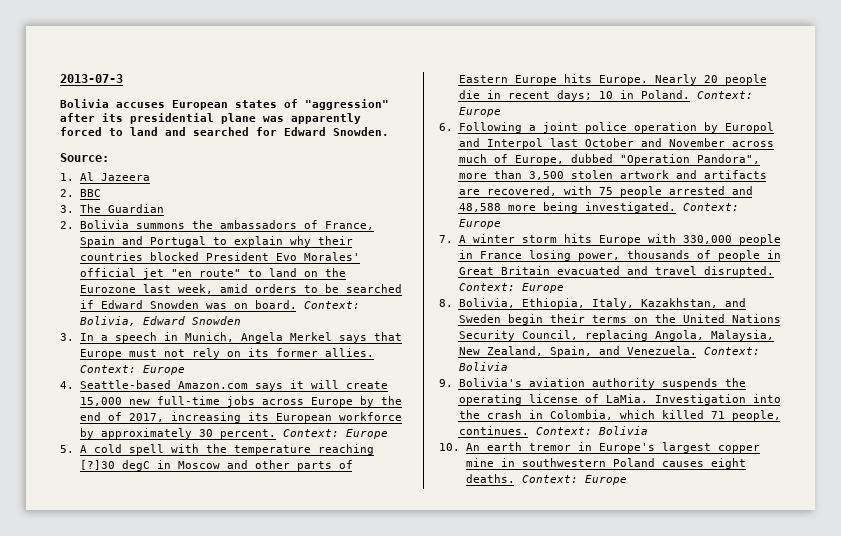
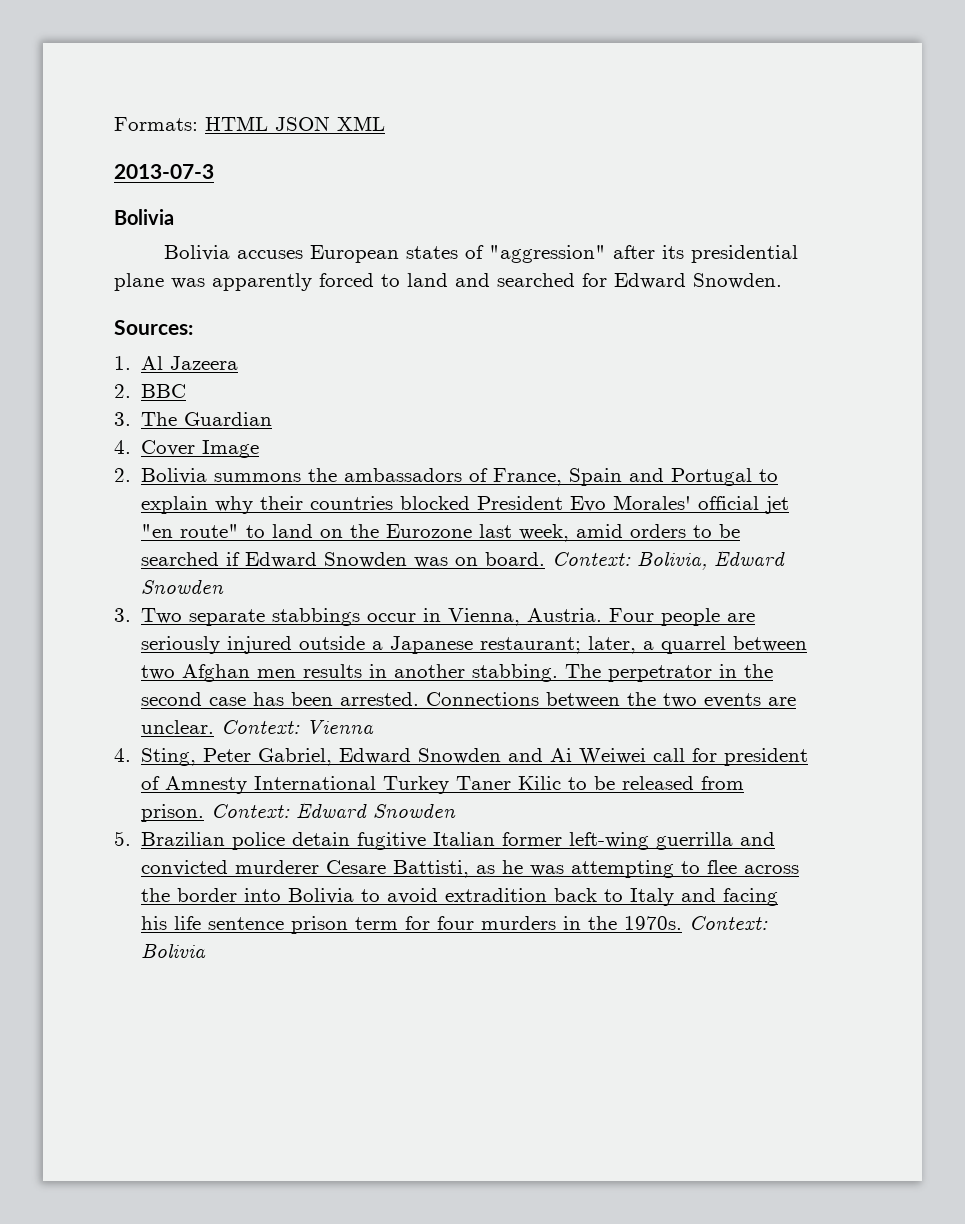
+ Formats: HTML JSON XML
  2013-07-3
+ Bolivia
- Source:
+ Sources:
+ 4. Cover Image
- 3. In a speech in Munich, Angela Merkel says that Europe must not rely on its former allies. Context: Europe
- 4. Seattle-based Amazon.com says it will create 15,000 new full-time jobs across Europe by the end of 2017, increasing its European workforce by approximately 30 percent. Context: Europe
- 5. A cold spell with the temperature reaching [?]30 degC in Moscow and other parts of Eastern Europe hits Europe. Nearly 20 people die in recent days; 10 in Poland. Context: Europe
- 6. Following a joint police operation by Europol and Interpol last October and November across much of Europe, dubbed "Operation Pandora", more than 3,500 stolen artwork and artifacts are recovered, with 75 people arrested and 48,588 more being investigated. Context: Europe
- 7. A winter storm hits Europe with 330,000 people in France losing power, thousands of people in Great Britain evacuated and travel disrupted. Context: Europe
- 8. Bolivia, Ethiopia, Italy, Kazakhstan, and Sweden begin their terms on the United Nations Security Council, replacing Angola, Malaysia, New Zealand, Spain, and Venezuela. Context: Bolivia
- 9. Bolivia's aviation authority suspends the operating license of LaMia. Investigation into the crash in Colombia, which killed 71 people, continues. Context: Bolivia
- 10. An earth tremor in Europe's largest copper mine in southwestern Poland causes eight deaths. Context: Europe
+ 3. Two separate stabbings occur in Vienna, Austria. Four people are seriously injured outside a Japanese restaurant; later, a quarrel between two Afghan men results in another stabbing. The perpetrator in the second case has been arrested. Connections between the two events are unclear. Context: Vienna
+ 4. Sting, Peter Gabriel, Edward Snowden and Ai Weiwei call for president of Amnesty International Turkey Taner Kilic to be released from prison. Context: Edward Snowden
+ 5. Brazilian police detain fugitive Italian former left-wing guerrilla and convicted murderer Cesare Battisti, as he was attempting to flee across the border into Bolivia to avoid extradition back to Italy and facing his life sentence prison term for four murders in the 1970s. Context: Bolivia

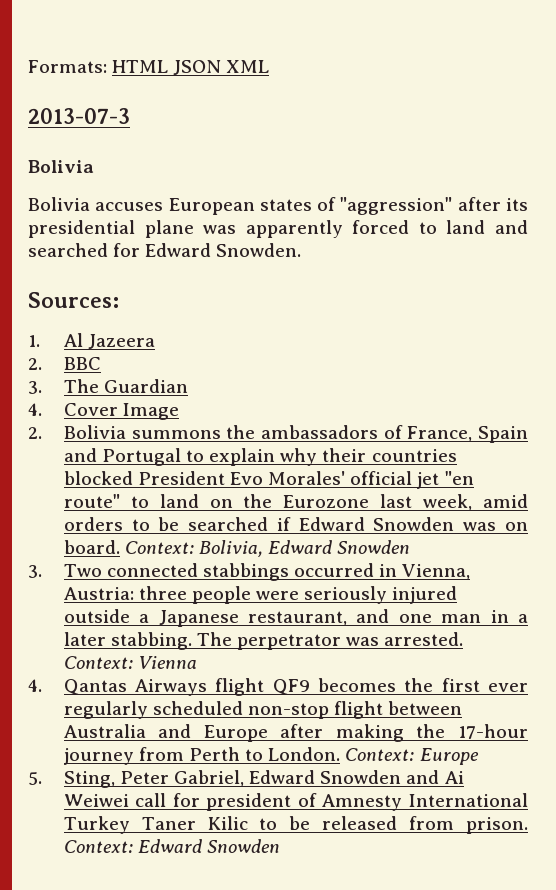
- 3. Two separate stabbings occur in Vienna, Austria. Four people are seriously injured outside a Japanese restaurant; later, a quarrel between two Afghan men results in another stabbing. The perpetrator in the second case has been arrested. Connections between the two events are unclear. Context: Vienna
- 4. Sting, Peter Gabriel, Edward Snowden and Ai Weiwei call for president of Amnesty International Turkey Taner Kilic to be released from prison.
+ 3. Two connected stabbings occurred in Vienna, Austria: three people were seriously injured outside a Japanese restaurant, and one man in a later stabbing. The perpetrator was arrested. Context: Vienna
+ 4. Qantas Airways flight QF9 becomes the first ever regularly scheduled non-stop flight between Australia and Europe after making the 17-hour journey from Perth to London. Context: Europe
+ 5. Sting, Peter Gabriel, Edward Snowden and Ai Weiwei call for president of Amnesty International Turkey Taner Kilic to be released from prison.
- 5. Brazilian police detain fugitive Italian former left-wing guerrilla and convicted murderer Cesare Battisti, as he was attempting to flee across the border into Bolivia to avoid extradition back to Italy and facing his life sentence prison term for four murders in the 1970s. Context: Bolivia

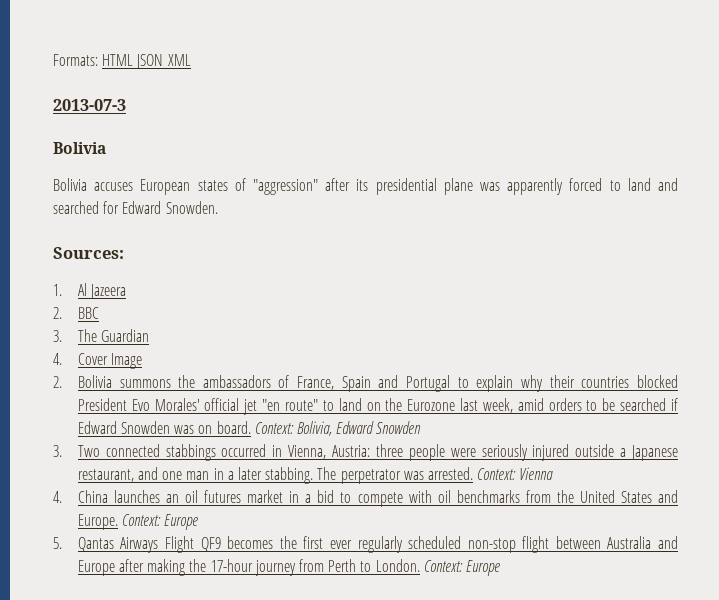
- 4. Qantas Airways flight QF9 becomes the first ever regularly scheduled non-stop flight between Australia and Europe after making the 17-hour journey from Perth to London.
+ 4. China launches an oil futures market in a bid to compete with oil benchmarks from the United States and Europe. Context: Europe
+ 5. Qantas Airways Flight QF9 becomes the first ever regularly scheduled non-stop flight between Australia and Europe after making the 17-hour journey from Perth to London.
- 5. Sting, Peter Gabriel, Edward Snowden and Ai Weiwei call for president of Amnesty International Turkey Taner Kilic to be released from prison. Context: Edward Snowden

